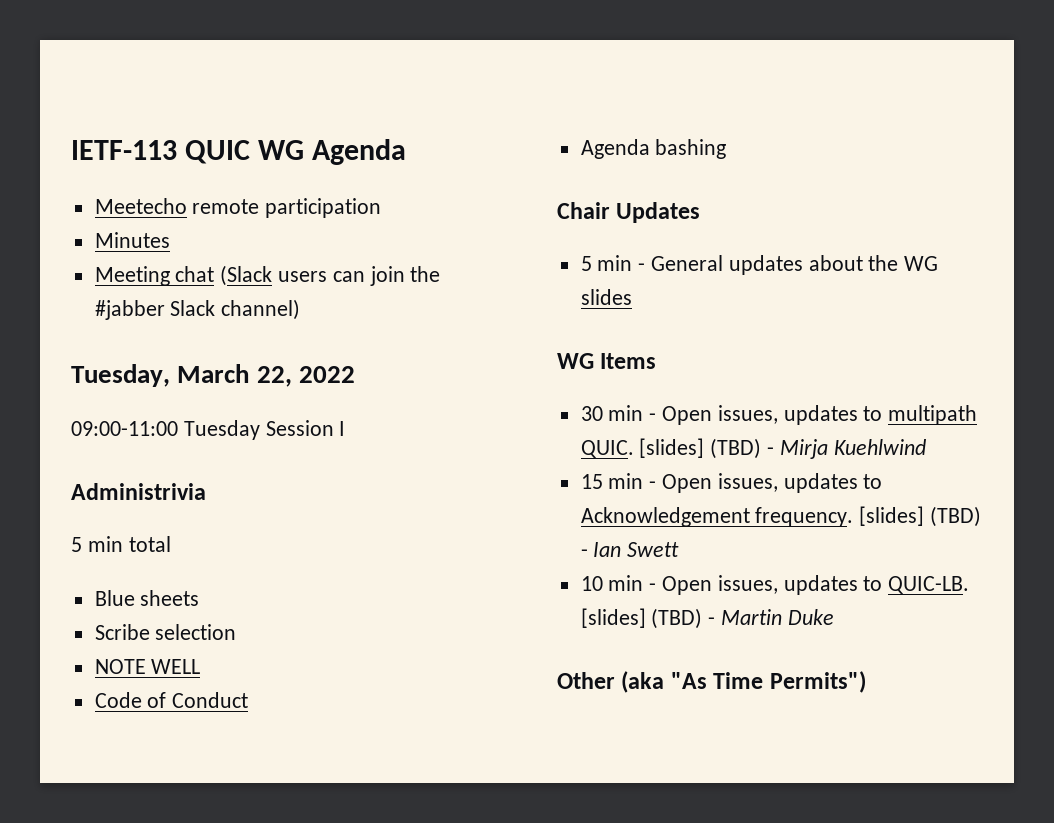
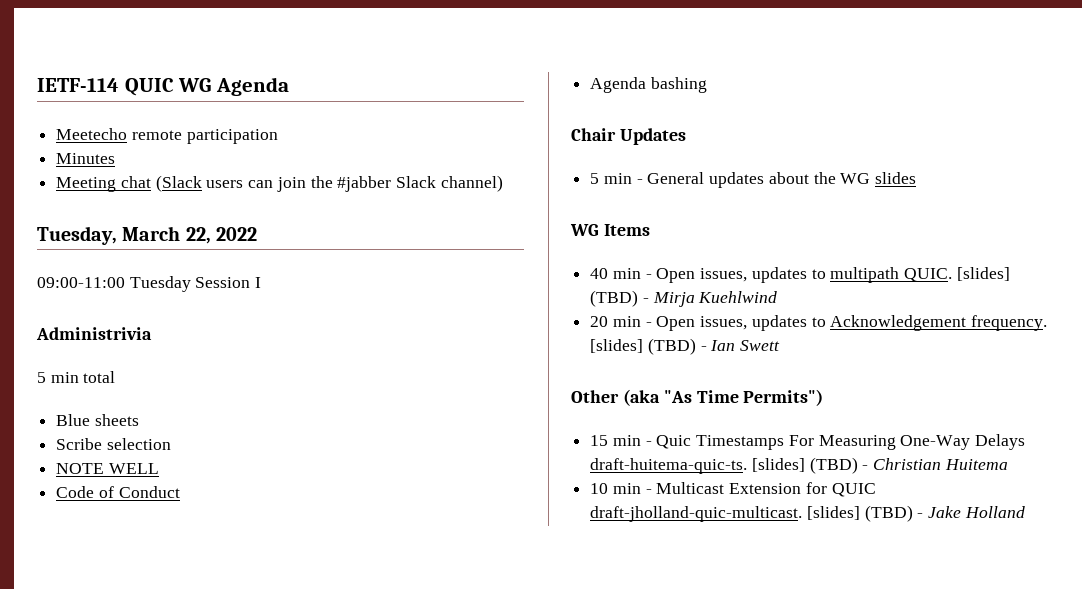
- IETF-113 QUIC WG Agenda
+ IETF-114 QUIC WG Agenda
- 30 min - Open issues, updates to multipath QUIC.
+ 40 min - Open issues, updates to multipath QUIC.
- 15 min - Open issues, updates to Acknowledgement frequency.
+ 20 min - Open issues, updates to Acknowledgement frequency.
- 10 min - Open issues, updates to QUIC-LB. [slides] (TBD) - Martin Duke
+ 15 min - Quic Timestamps For Measuring One-Way Delays draft-huitema-quic-ts. [slides] (TBD) - Christian Huitema
+ 10 min - Multicast Extension for QUIC draft-jholland-quic-multicast. [slides] (TBD) - Jake Holland

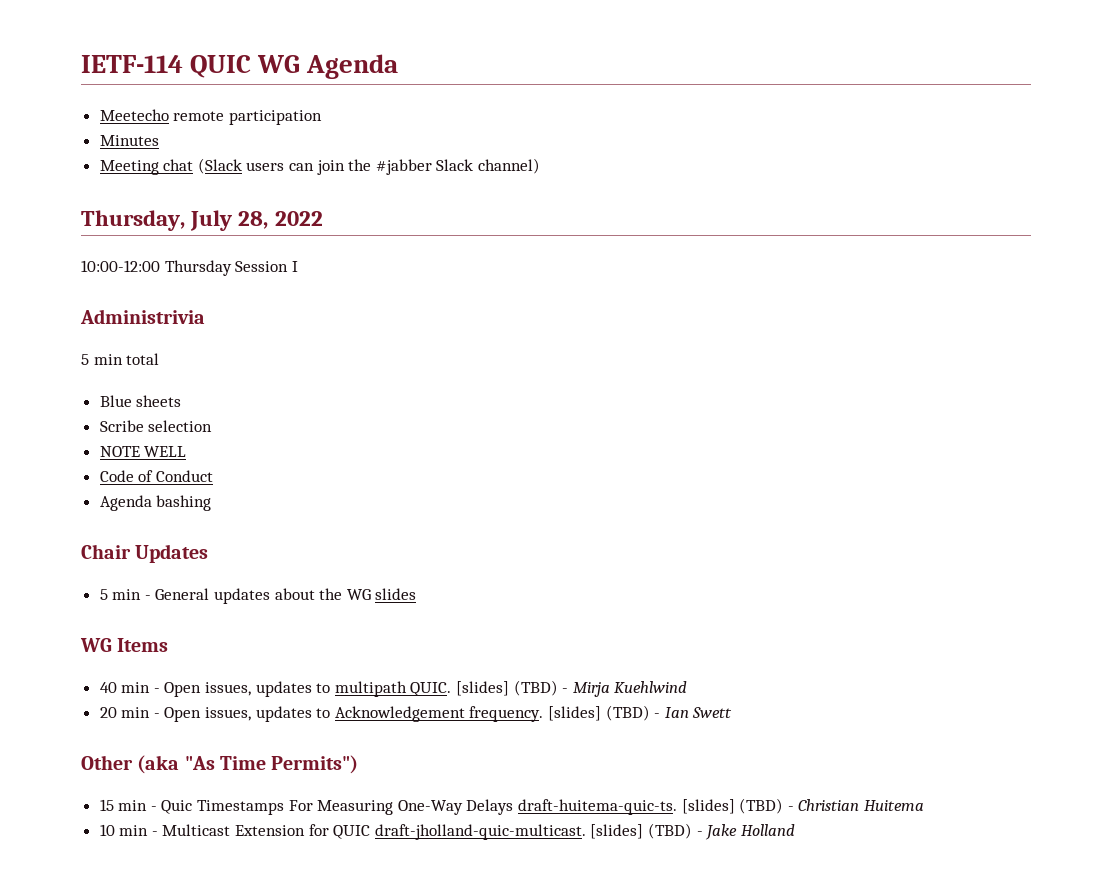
- Tuesday, March 22, 2022
+ Thursday, July 28, 2022
- 09:00-11:00 Tuesday Session I
+ 10:00-12:00 Thursday Session I

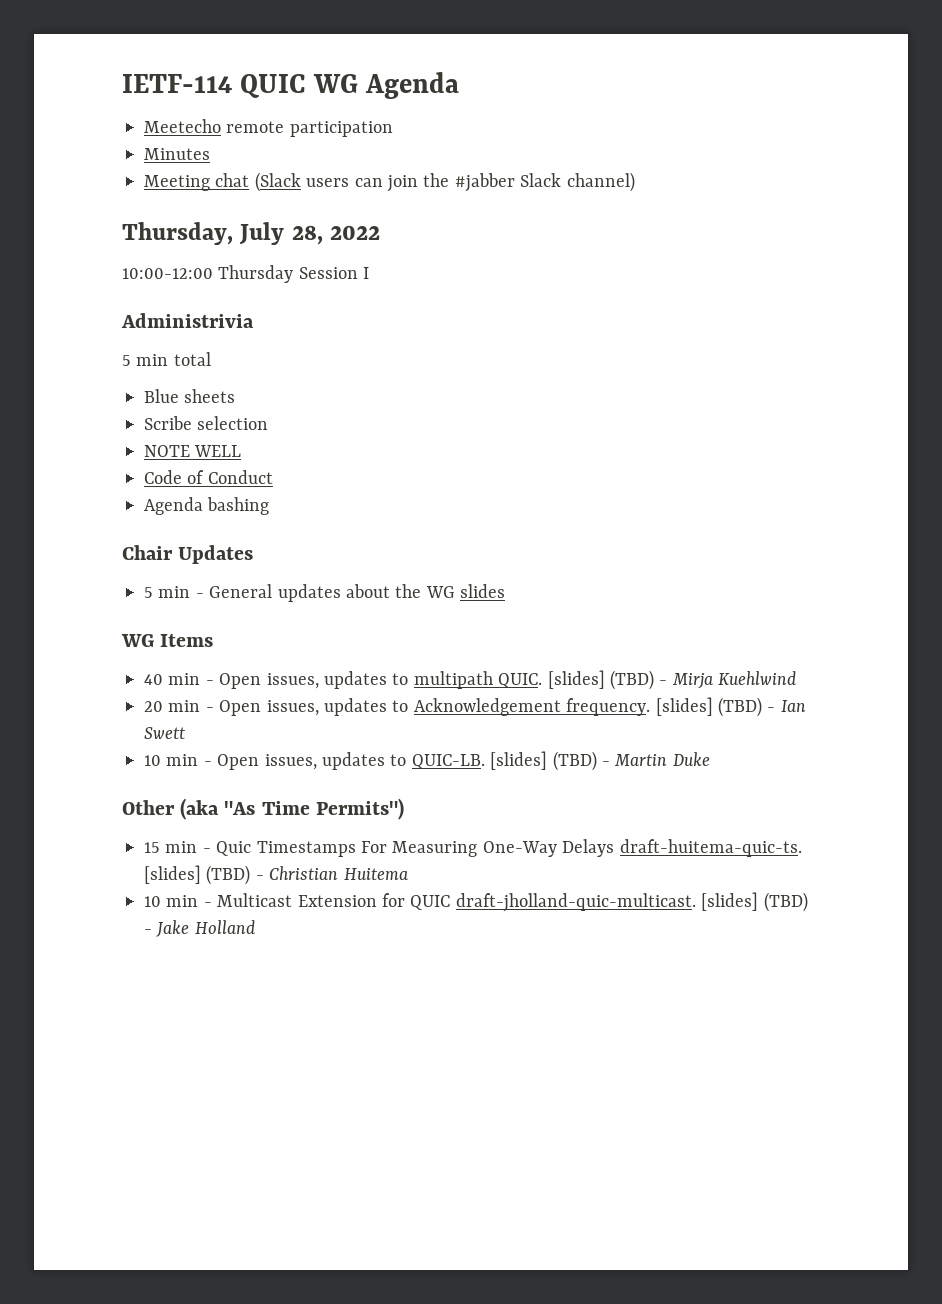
+ 10 min - Open issues, updates to QUIC-LB. [slides] (TBD) - Martin Duke

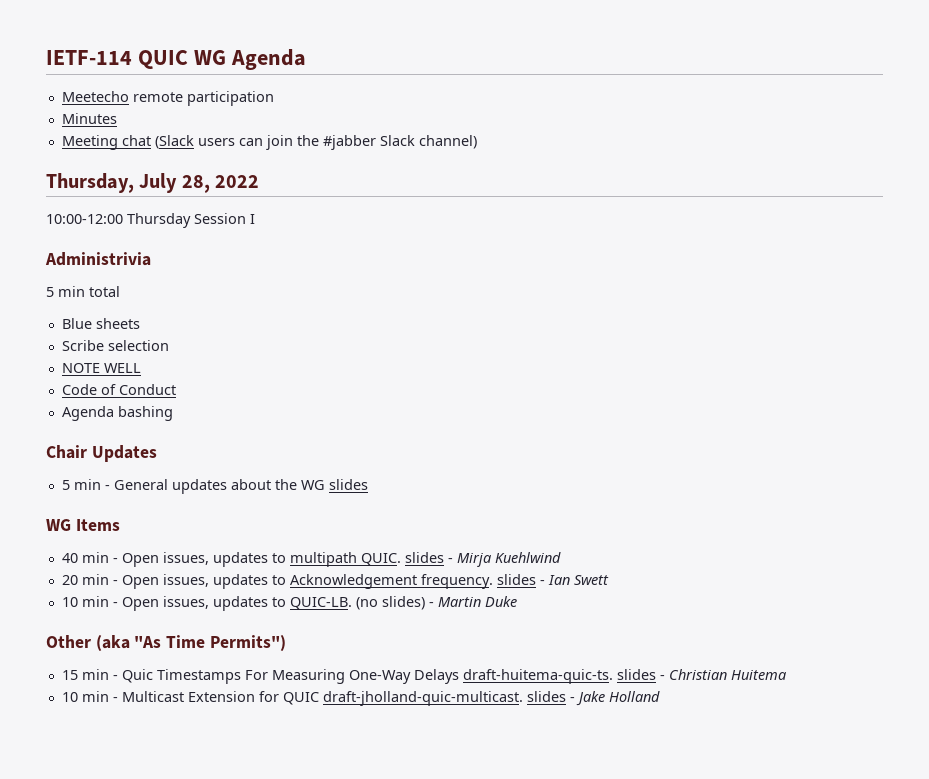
- 40 min - Open issues, updates to multipath QUIC. [slides] (TBD) - Mirja Kuehlwind
+ 40 min - Open issues, updates to multipath QUIC. slides - Mirja Kuehlwind
- 20 min - Open issues, updates to Acknowledgement frequency. [slides] (TBD) - Ian Swett
+ 20 min - Open issues, updates to Acknowledgement frequency. slides - Ian Swett
- [slides] (TBD) - Martin Duke
+ (no slides) - Martin Duke
- 15 min - Quic Timestamps For Measuring One-Way Delays draft-huitema-quic-ts. [slides] (TBD) - Christian Huitema
+ 15 min - Quic Timestamps For Measuring One-Way Delays draft-huitema-quic-ts. slides - Christian Huitema
- 10 min - Multicast Extension for QUIC draft-jholland-quic-multicast. [slides] (TBD) - Jake Holland
+ 10 min - Multicast Extension for QUIC draft-jholland-quic-multicast. slides - Jake Holland

